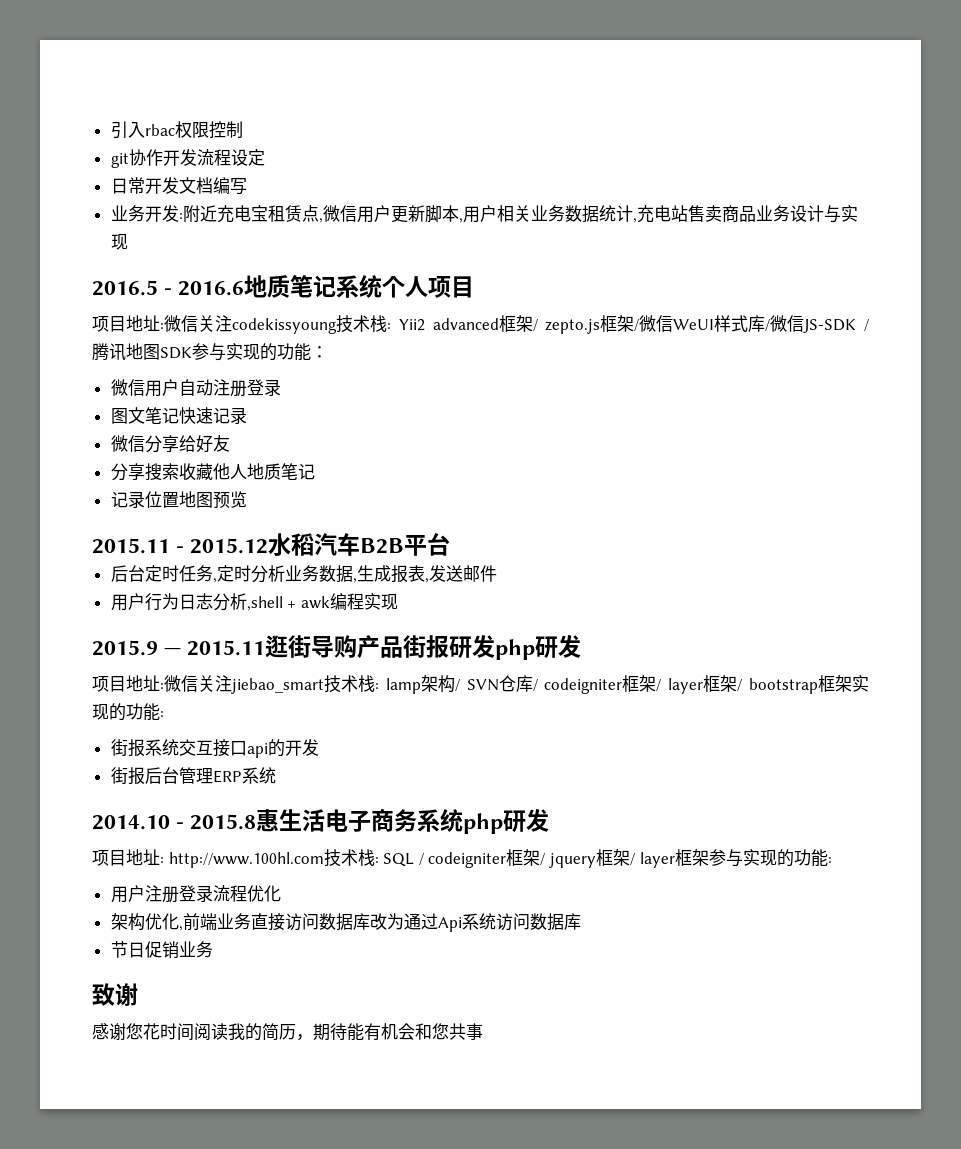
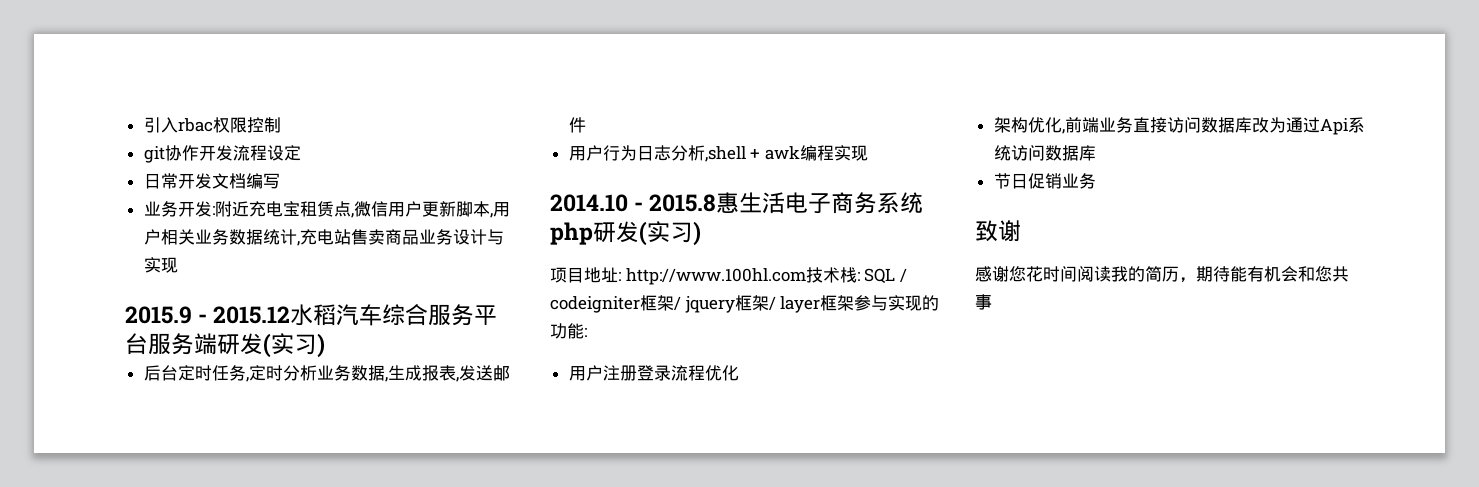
- 2016.5 - 2016.6地质笔记系统个人项目
- 项目地址:微信关注codekissyoung技术栈: Yii2 advanced框架/ zepto.js框架/微信WeUI样式库/微信JS-SDK /腾讯地图SDK参与实现的功能：
- 微信用户自动注册登录
- 图文笔记快速记录
- 微信分享给好友
- 分享搜索收藏他人地质笔记
- 记录位置地图预览
- 2015.11 - 2015.12水稻汽车B2B平台
+ 2015.9 - 2015.12水稻汽车综合服务平台服务端研发(实习)
- 2015.9 — 2015.11逛街导购产品街报研发php研发
- 项目地址:微信关注jiebao_smart技术栈: lamp架构/ SVN仓库/ codeigniter框架/ layer框架/ bootstrap框架实现的功能:
- 街报系统交互接口api的开发
- 街报后台管理ERP系统
- 2014.10 - 2015.8惠生活电子商务系统php研发
+ 2014.10 - 2015.8惠生活电子商务系统php研发(实习)

